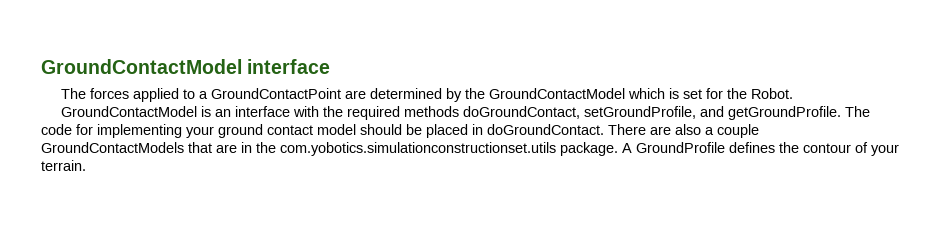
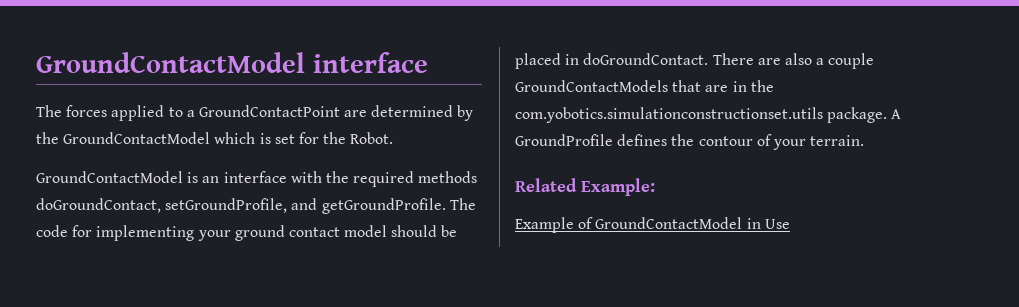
+ Related Example:
+ Example of GroundContactModel in Use

